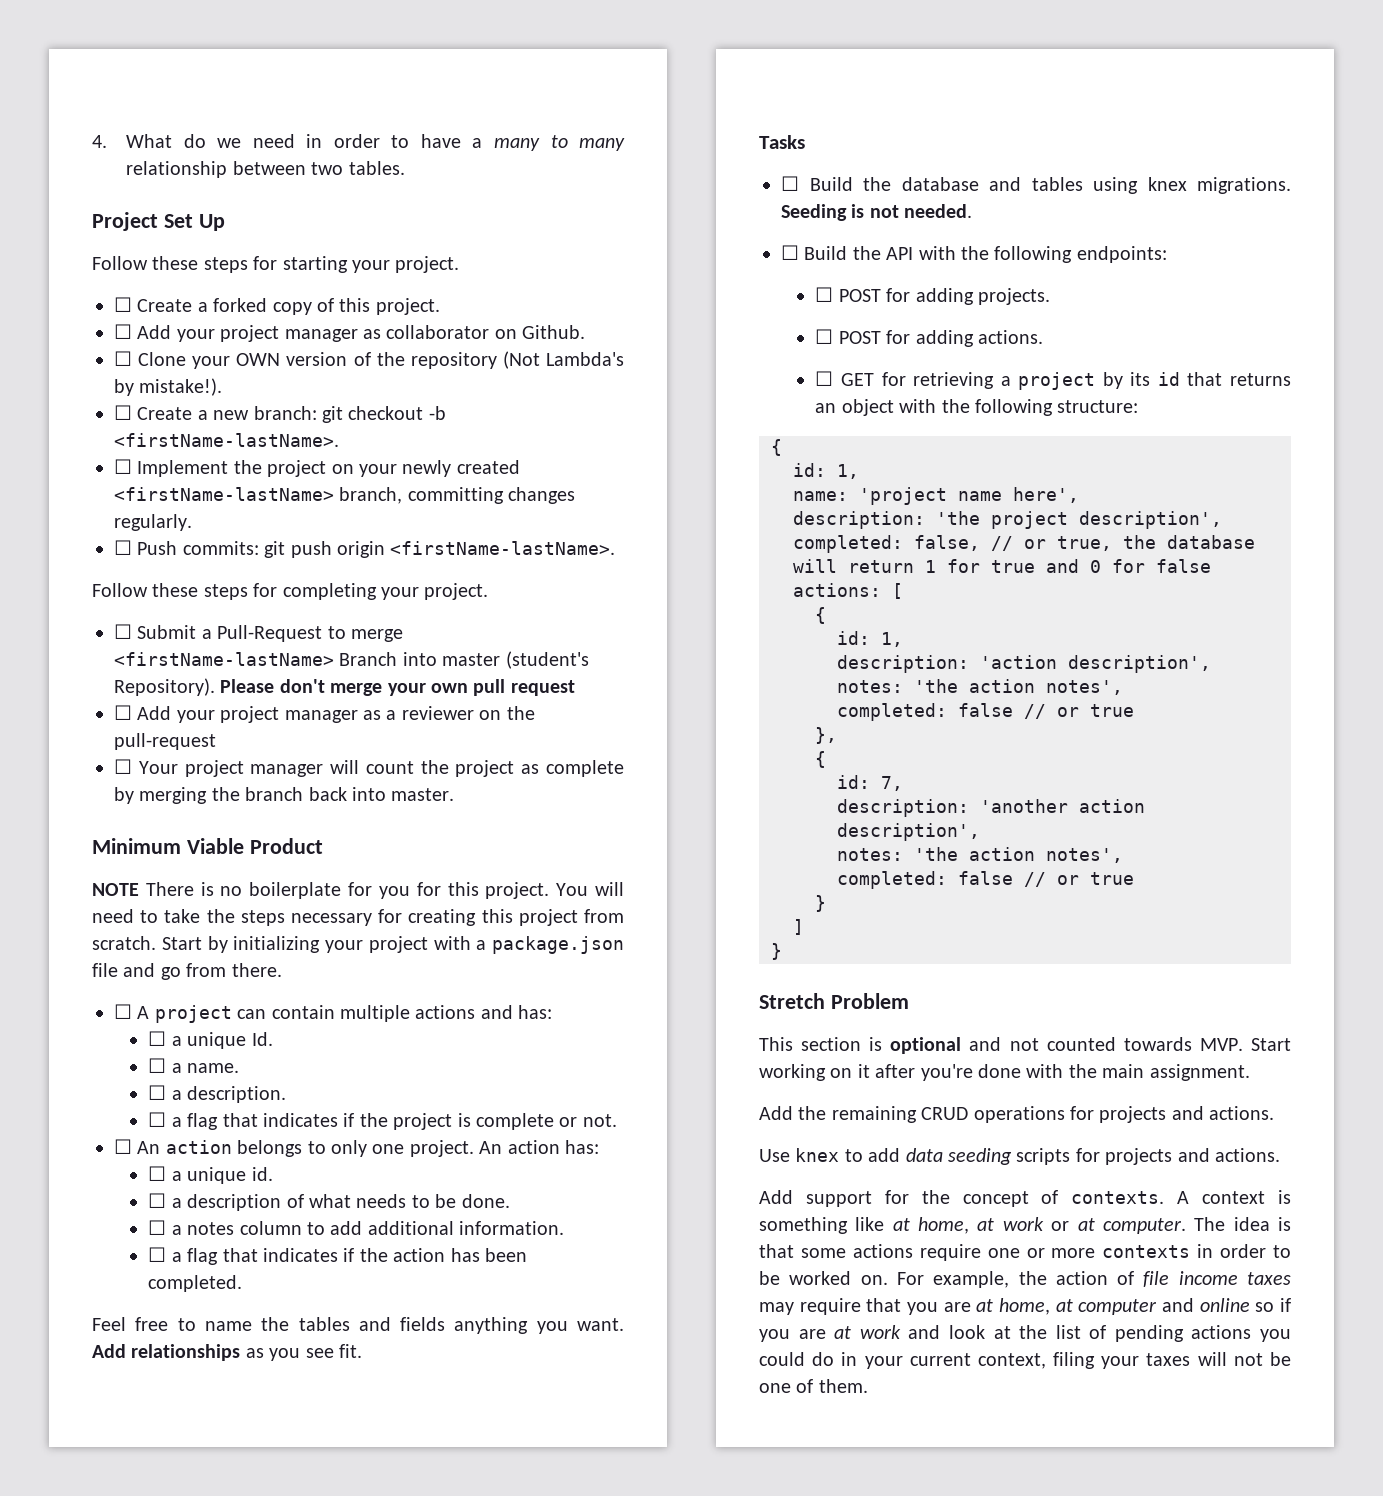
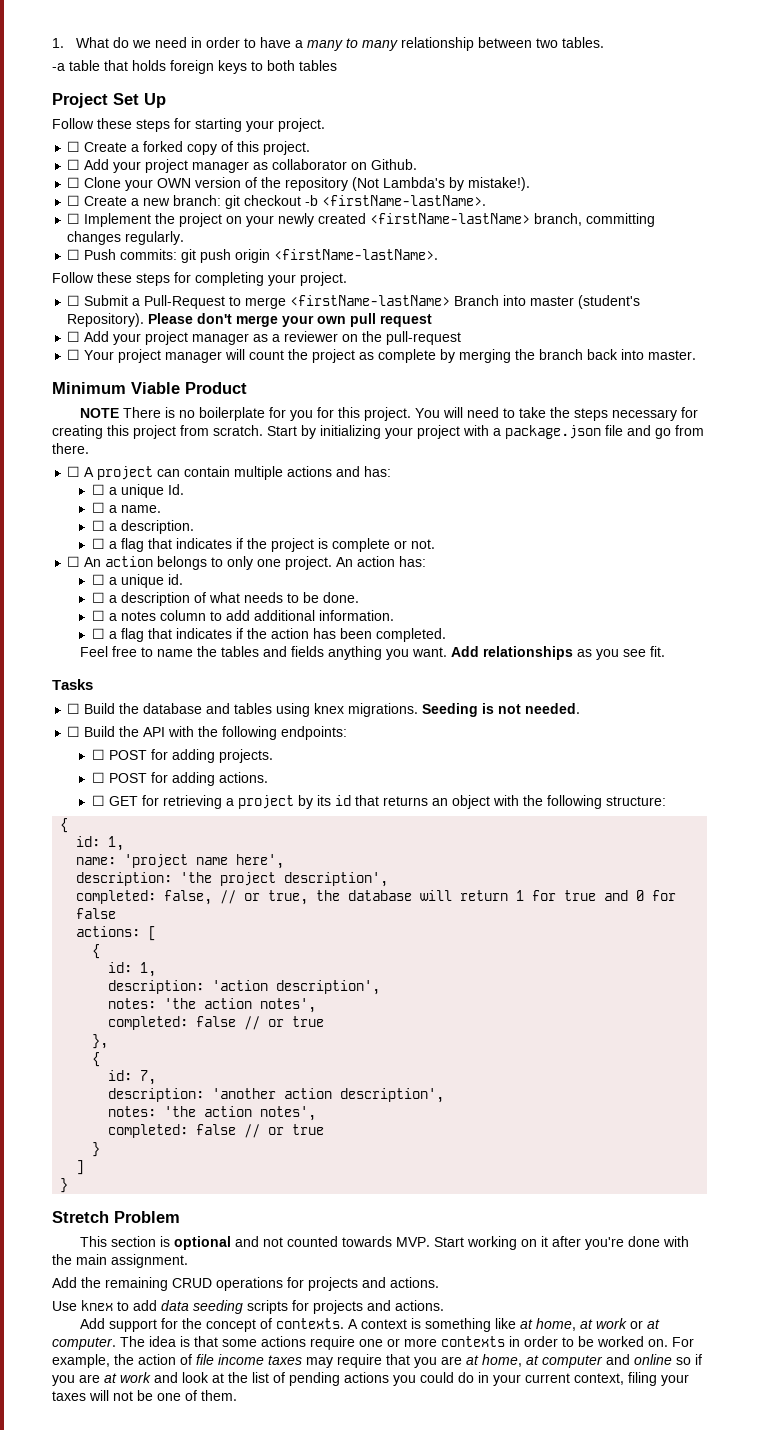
- 4. What do we need in order to have a many to many relationship between two tables.
+ 1. What do we need in order to have a many to many relationship between two tables.
+ -a table that holds foreign keys to both tables

